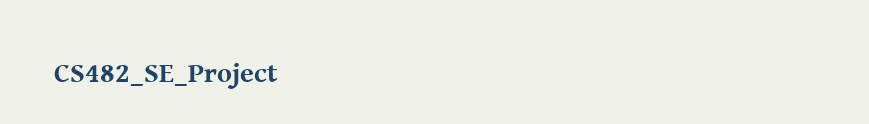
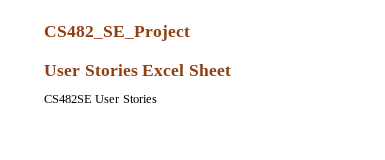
+ User Stories Excel Sheet
+ CS482SE User Stories

